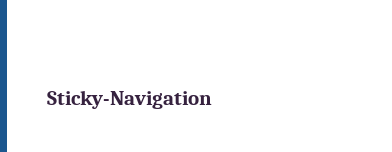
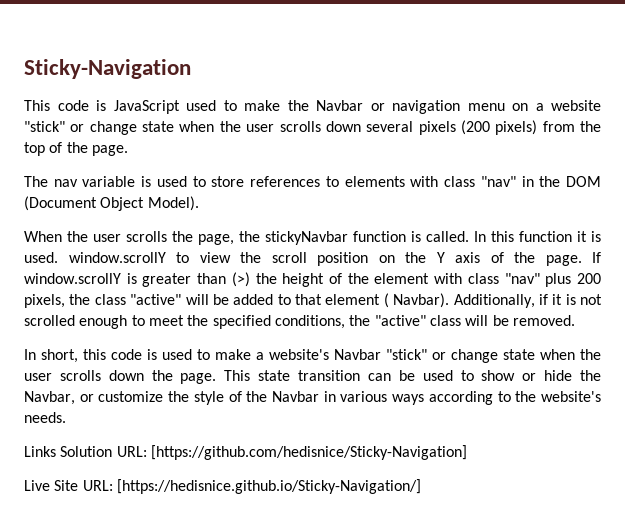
+ This code is JavaScript used to make the Navbar or navigation menu on a website "stick" or change state when the user scrolls down several pixels (200 pixels) from the top of the page.
+ The nav variable is used to store references to elements with class "nav" in the DOM (Document Object Model).
+ When the user scrolls the page, the stickyNavbar function is called. In this function it is used. window.scrollY to view the scroll position on the Y axis of the page. If window.scrollY is greater than (>) the height of the element with class "nav" plus 200 pixels, the class "active" will be added to that element ( Navbar). Additionally, if it is not scrolled enough to meet the specified conditions, the "active" class will be removed.
+ In short, this code is used to make a website's Navbar "stick" or change state when the user scrolls down the page. This state transition can be used to show or hide the Navbar, or customize the style of the Navbar in various ways according to the website's needs.
+ Links Solution URL: [https://github.com/hedisnice/Sticky-Navigation]
+ Live Site URL: [https://hedisnice.github.io/Sticky-Navigation/]

